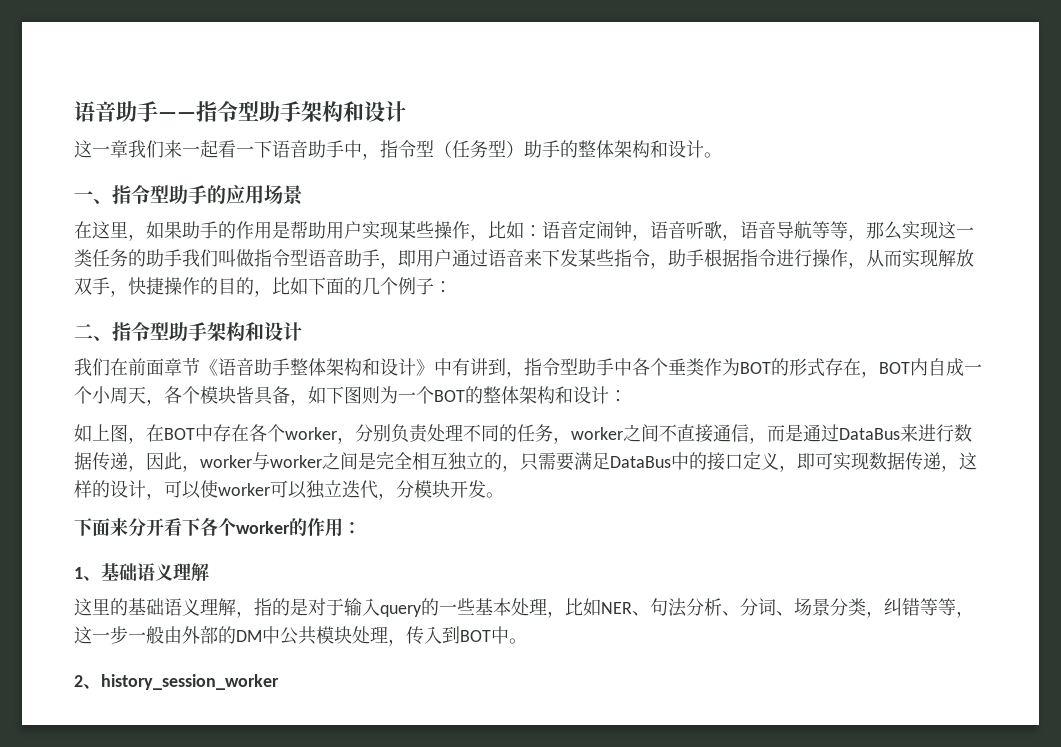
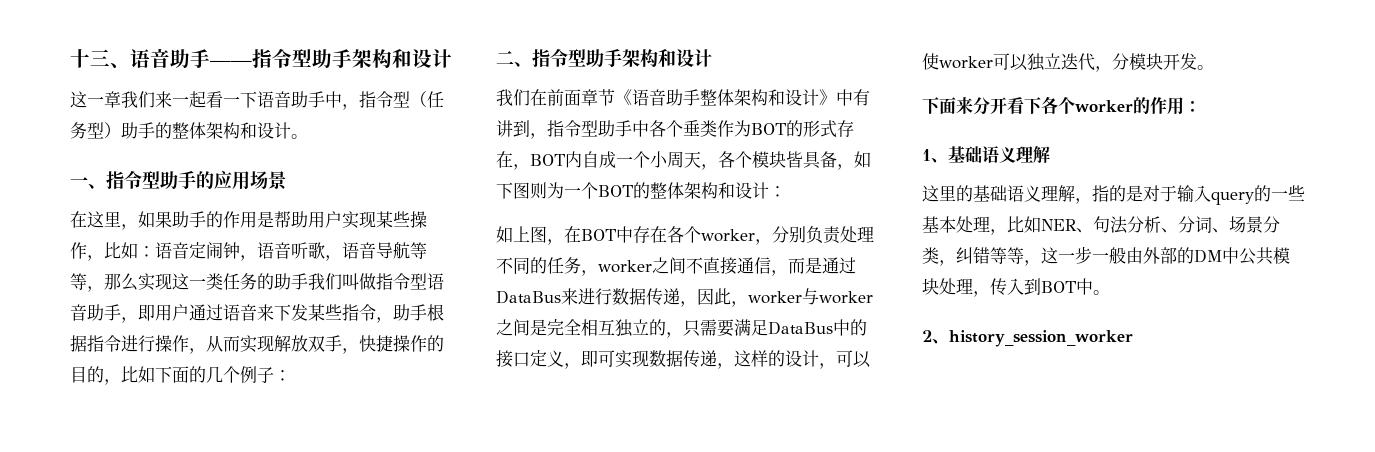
- 语音助手——指令型助手架构和设计
+ 十三、语音助手——指令型助手架构和设计

